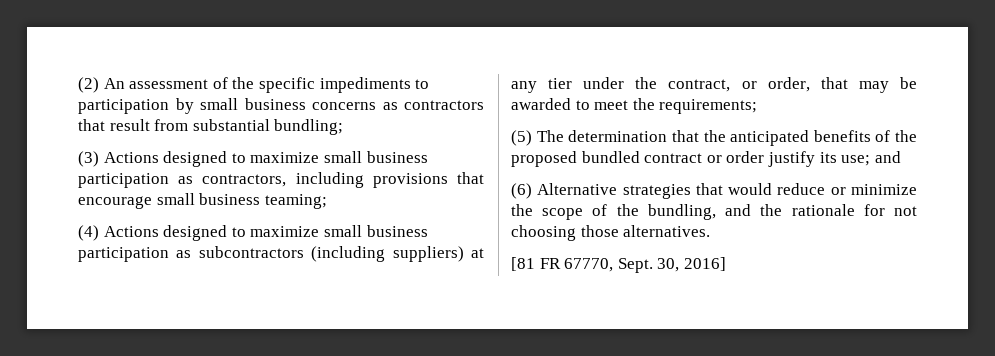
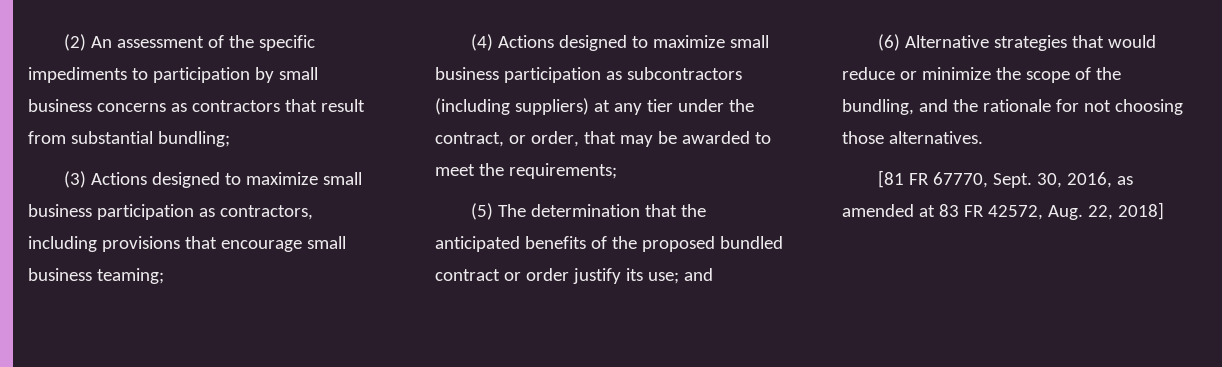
- 30, 2016]
+ 30, 2016, as amended at 83 FR 42572, Aug. 22, 2018]

